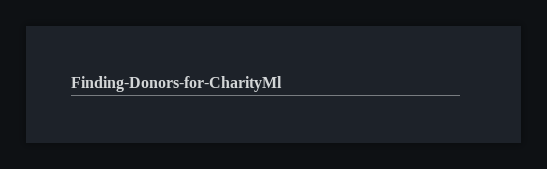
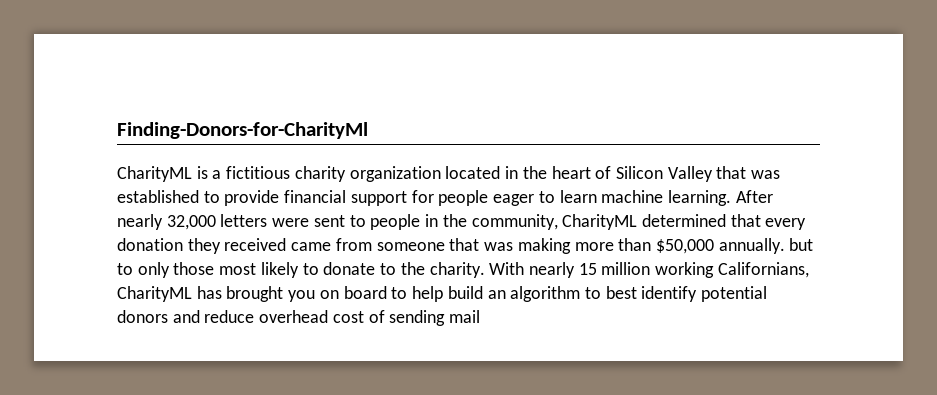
+ CharityML is a fictitious charity organization located in the heart of Silicon Valley that was established to provide financial support for people eager to learn machine learning. After nearly 32,000 letters were sent to people in the community, CharityML determined that every donation they received came from someone that was making more than $50,000 annually. but to only those most likely to donate to the charity. With nearly 15 million working Californians, CharityML has brought you on board to help build an algorithm to best identify potential donors and reduce overhead cost of sending mail

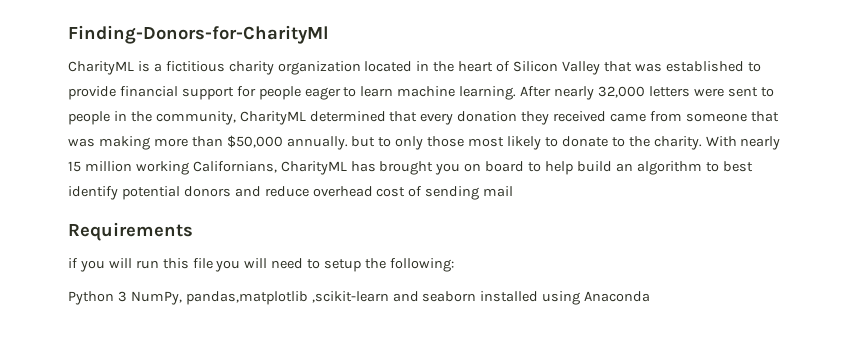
+ Requirements
+ if you will run this file you will need to setup the following:
+ Python 3 NumPy, pandas,matplotlib ,scikit-learn and seaborn installed using Anaconda

